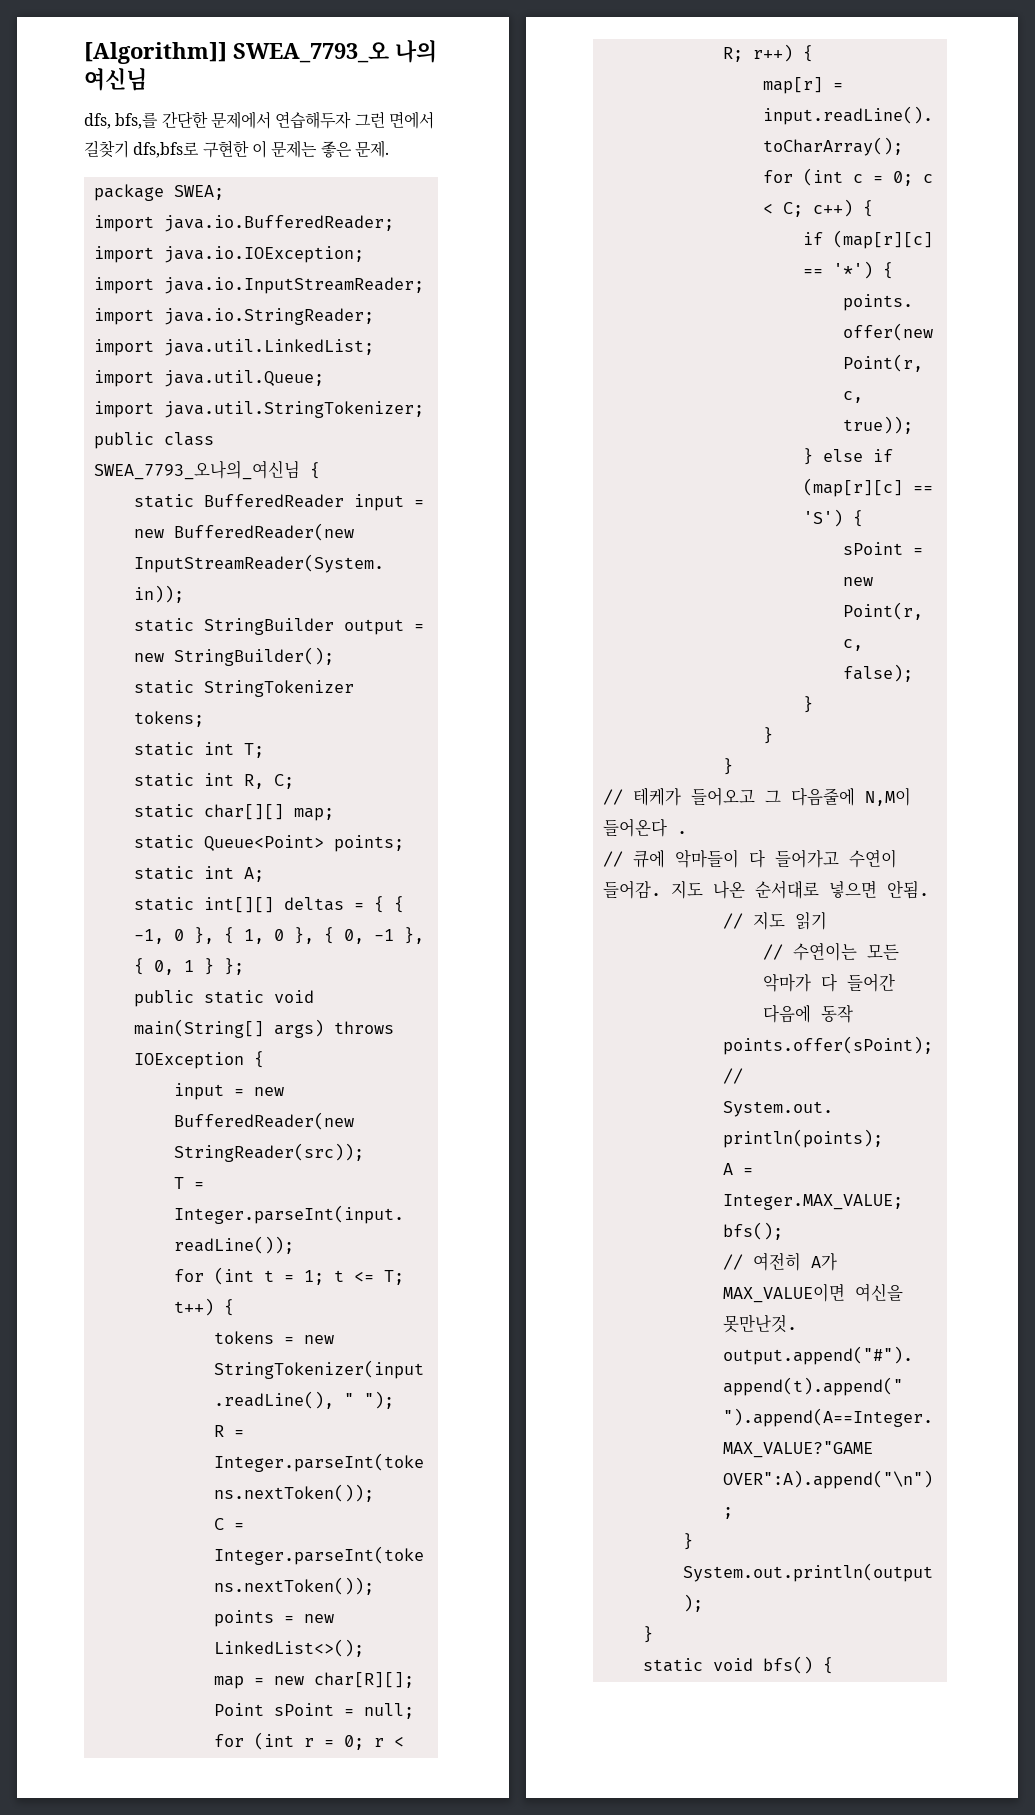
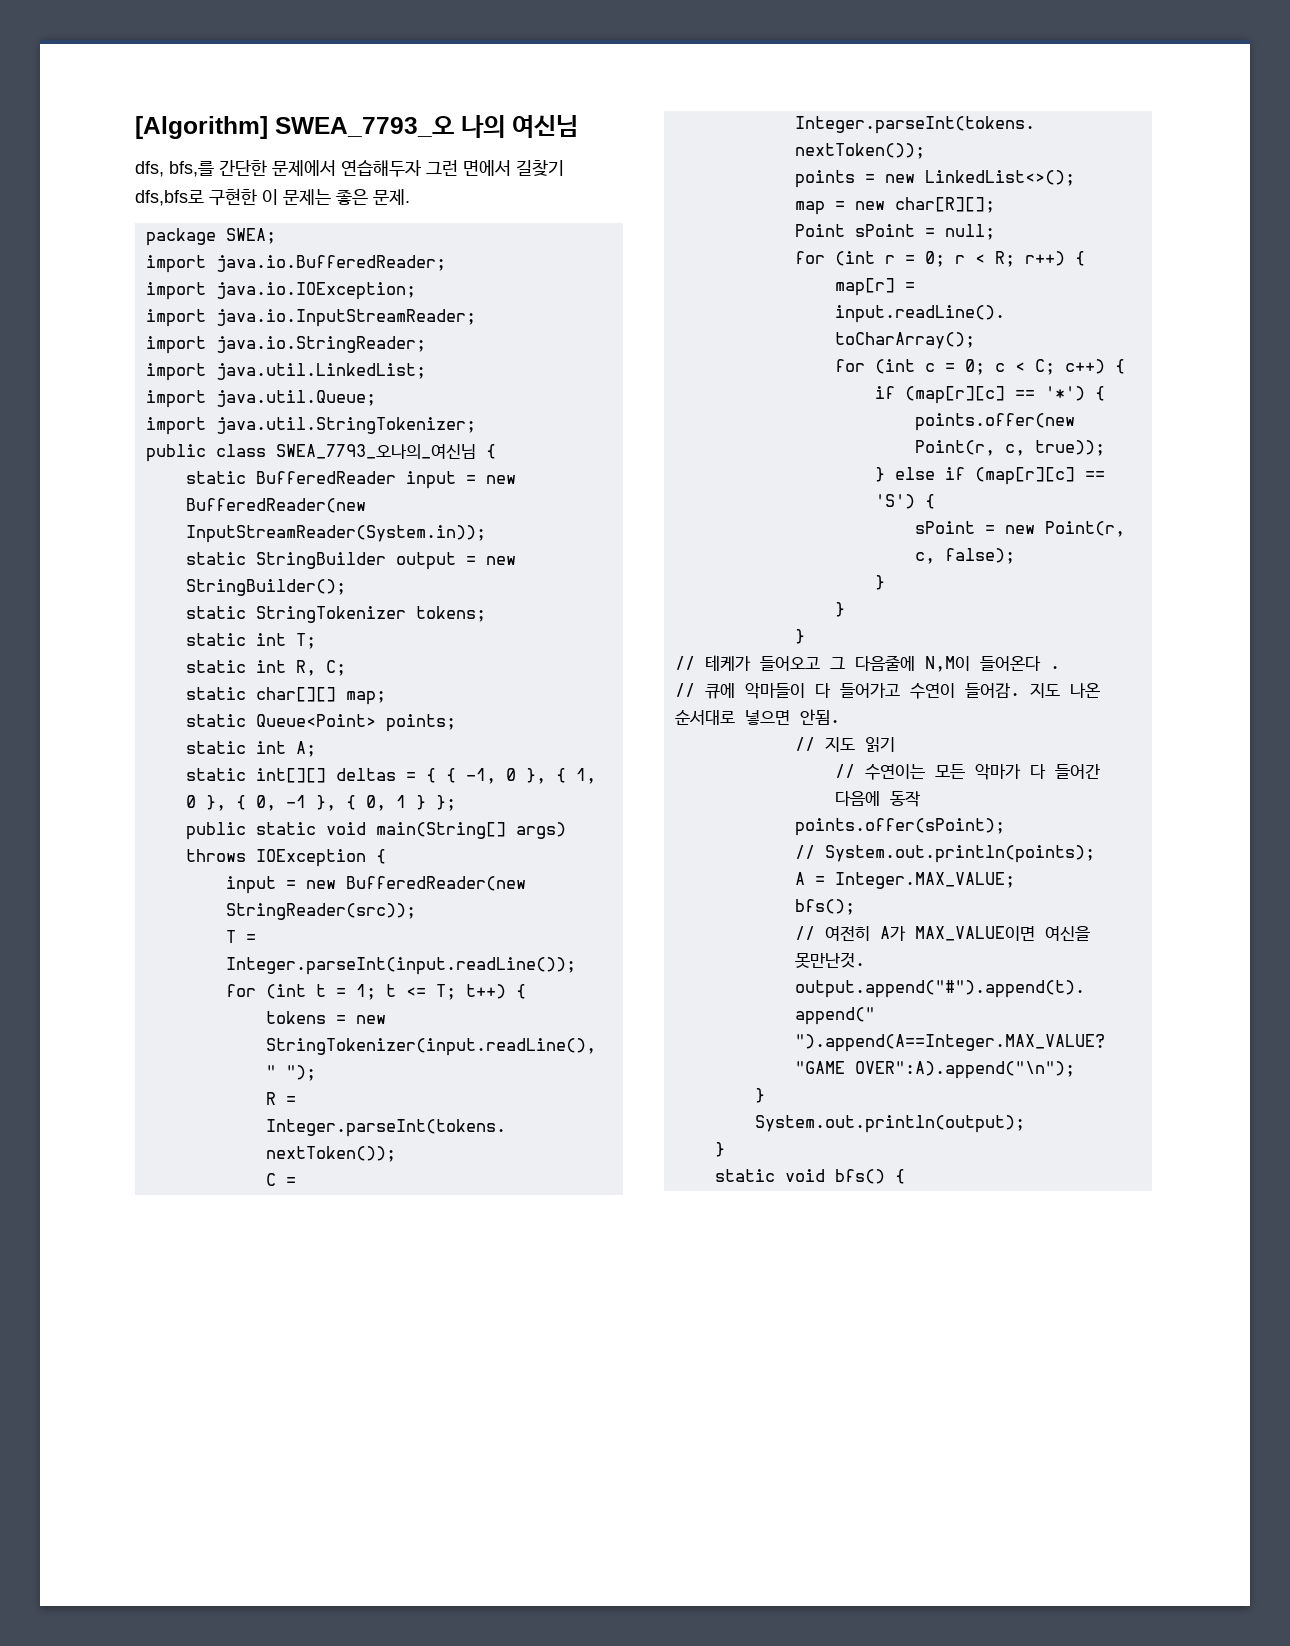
- [Algorithm]] SWEA_7793_오 나의 여신님
+ [Algorithm] SWEA_7793_오 나의 여신님

